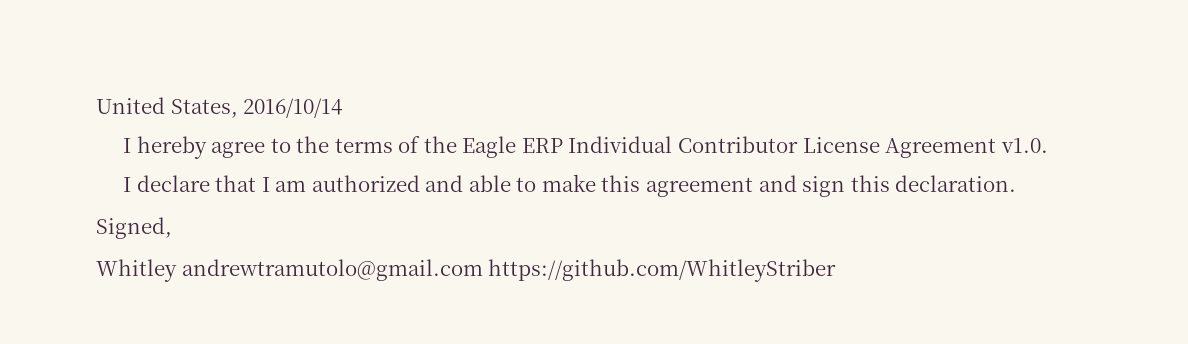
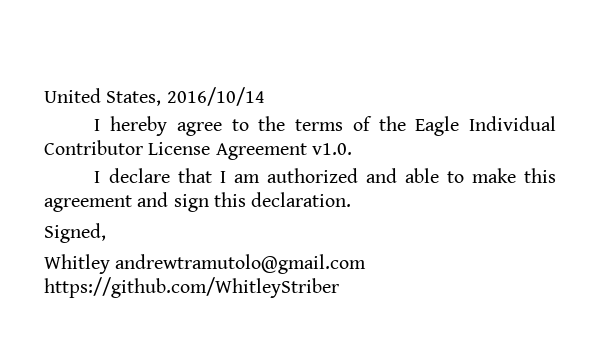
- I hereby agree to the terms of the Eagle ERP Individual Contributor License Agreement v1.0.
+ I hereby agree to the terms of the Eagle Individual Contributor License Agreement v1.0.

